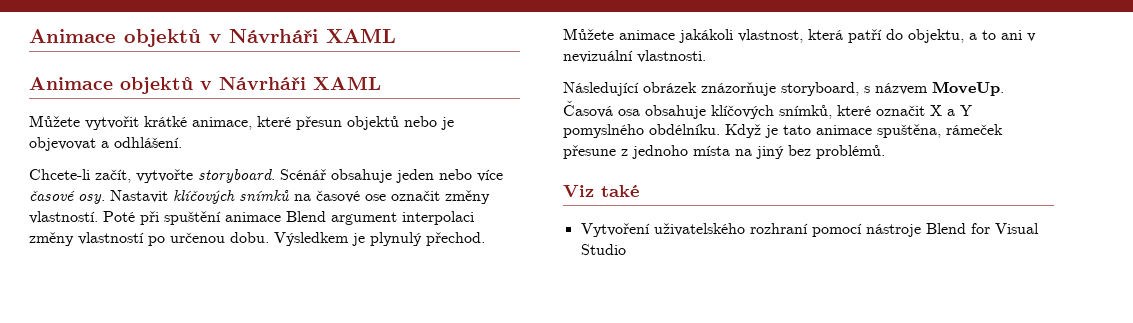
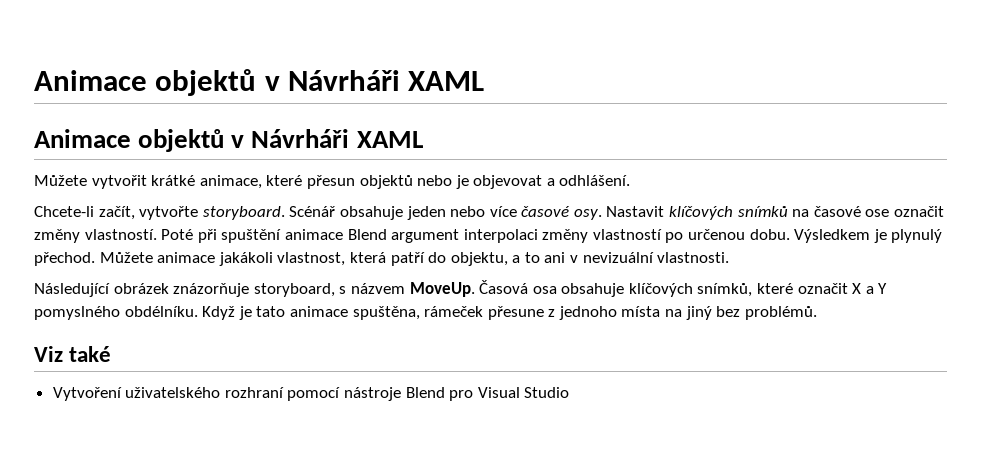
- Vytvoření uživatelského rozhraní pomocí nástroje Blend for Visual Studio
+ Vytvoření uživatelského rozhraní pomocí nástroje Blend pro Visual Studio

